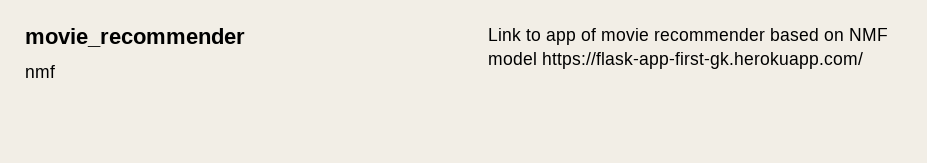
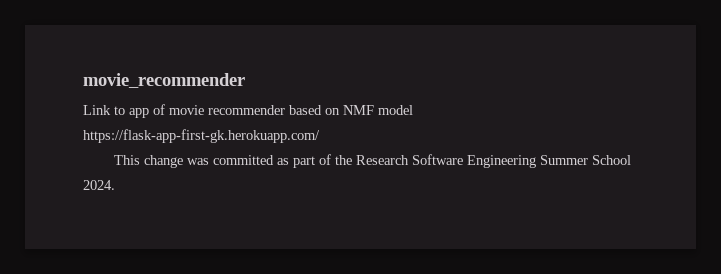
- nmf
+ This change was committed as part of the Research Software Engineering Summer School 2024.

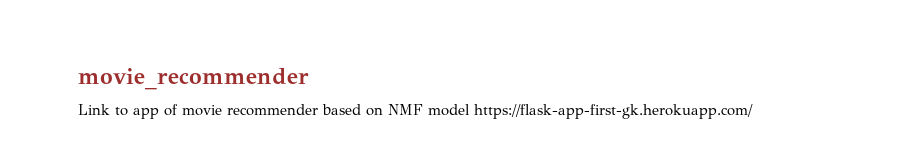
- This change was committed as part of the Research Software Engineering Summer School 2024.

